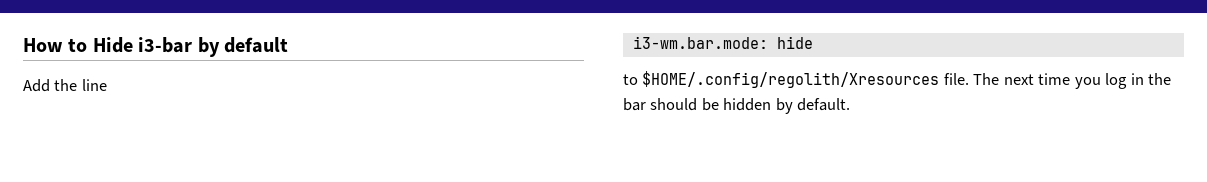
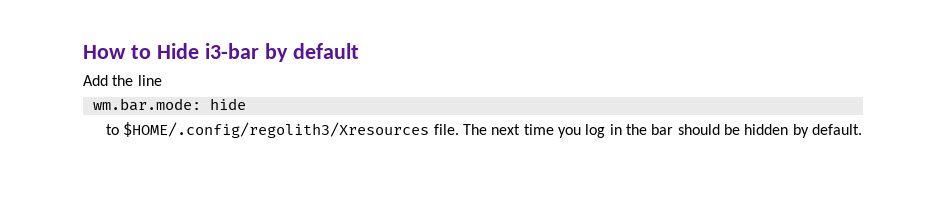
- i3-wm.bar.mode: hide
+ wm.bar.mode: hide
- to $HOME/.config/regolith/Xresources file.
+ to $HOME/.config/regolith3/Xresources file.

